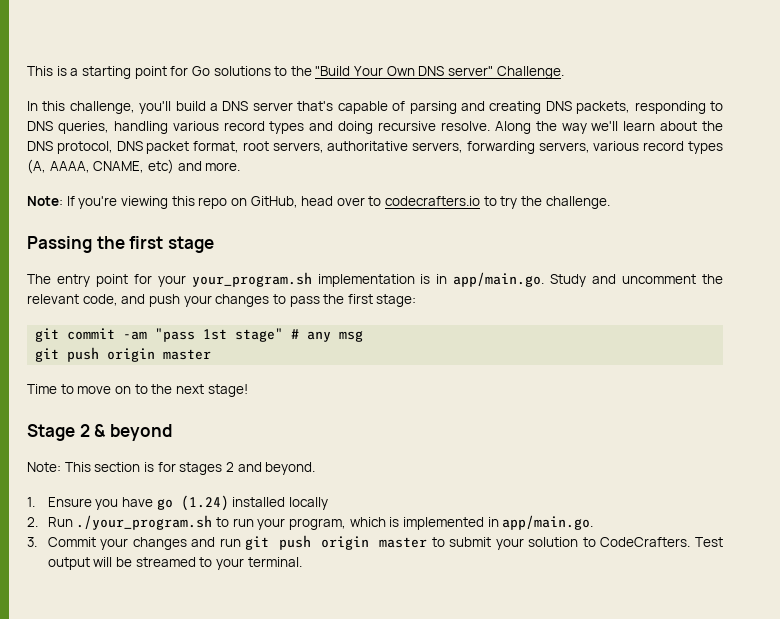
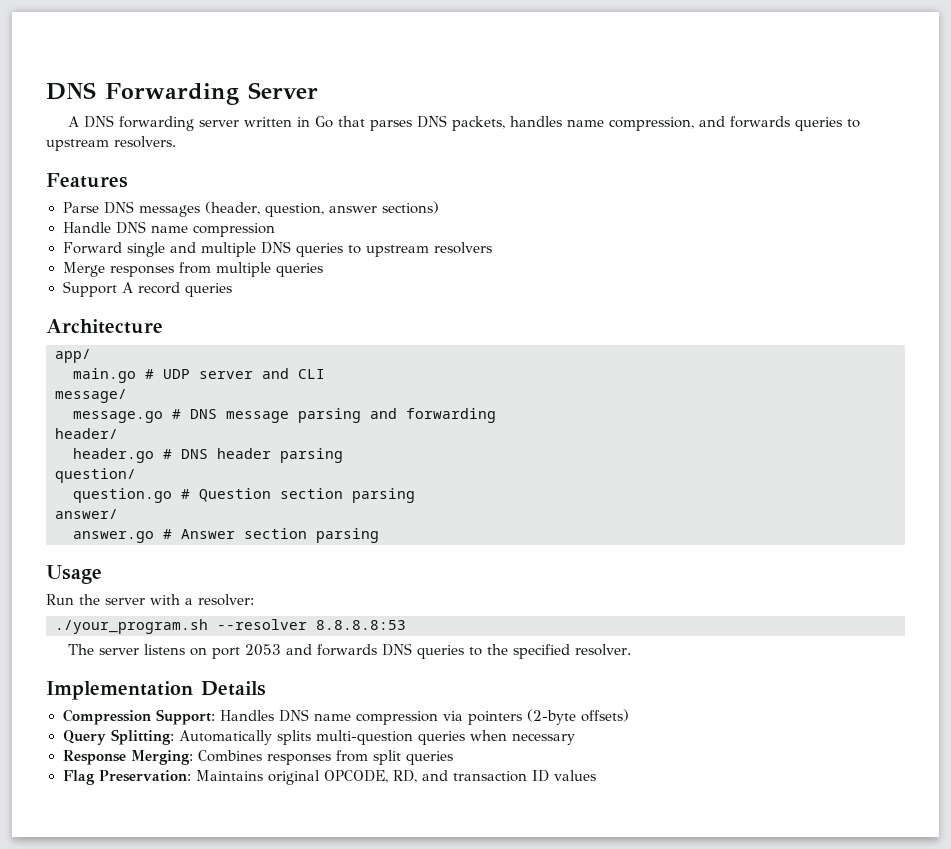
- This is a starting point for Go solutions to the "Build Your Own DNS server" Challenge.
- In this challenge, you'll build a DNS server that's capable of parsing and creating DNS packets, responding to DNS queries, handling various record types and doing recursive resolve. Along the way we'll learn about the DNS protocol, DNS packet format, root servers, authoritative servers, forwarding servers, various record types (A, AAAA, CNAME, etc) and more.
- Note: If you're viewing this repo on GitHub, head over to codecrafters.io to try the challenge.
- Passing the first stage
- The entry point for your your_program.sh implementation is in app/main.go. Study and uncomment the relevant code, and push your changes to pass the first stage:
- git commit -am "pass 1st stage" # any msg
- git push origin master
- Time to move on to the next stage!
- Stage 2 & beyond
- Note: This section is for stages 2 and beyond.
- 1. Ensure you have go (1.24) installed locally
- 2. Run ./your_program.sh to run your program, which is implemented in app/main.go.
- 3. Commit your changes and run git push origin master to submit your solution to CodeCrafters. Test output will be streamed to your terminal.
+ DNS Forwarding Server
+ A DNS forwarding server written in Go that parses DNS packets, handles name compression, and forwards queries to upstream resolvers.
+ Features
+ Parse DNS messages (header, question, answer sections)
+ Handle DNS name compression
+ Forward single and multiple DNS queries to upstream resolvers
+ Merge responses from multiple queries
+ Support A record queries
+ Architecture
+ app/
+ main.go # UDP server and CLI
+ message/
+ message.go # DNS message parsing and forwarding
+ header/
+ header.go # DNS header parsing
+ question/
+ question.go # Question section parsing
+ answer/
+ answer.go # Answer section parsing
+ Usage
+ Run the server with a resolver:
+ ./your_program.sh --resolver 8.8.8.8:53
+ The server listens on port 2053 and forwards DNS queries to the specified resolver.
+ Implementation Details
+ Compression Support: Handles DNS name compression via pointers (2-byte offsets)
+ Query Splitting: Automatically splits multi-question queries when necessary
+ Response Merging: Combines responses from split queries
+ Flag Preservation: Maintains original OPCODE, RD, and transaction ID values

